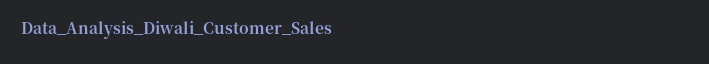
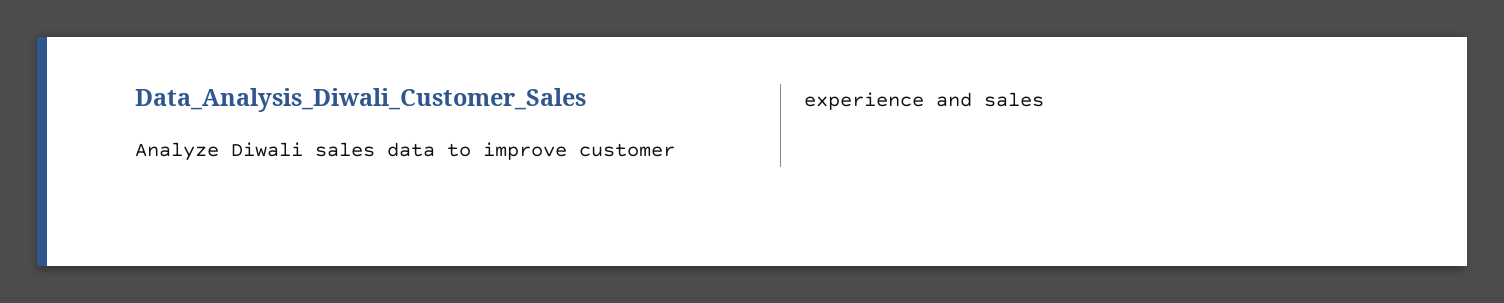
+ Analyze Diwali sales data to improve customer experience and sales

